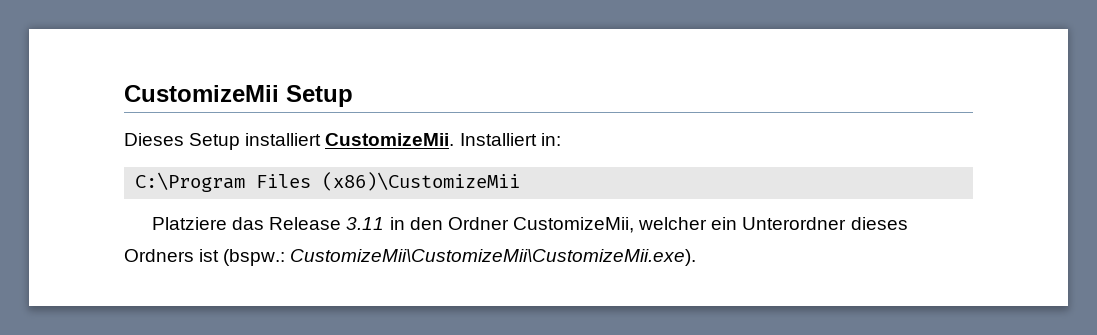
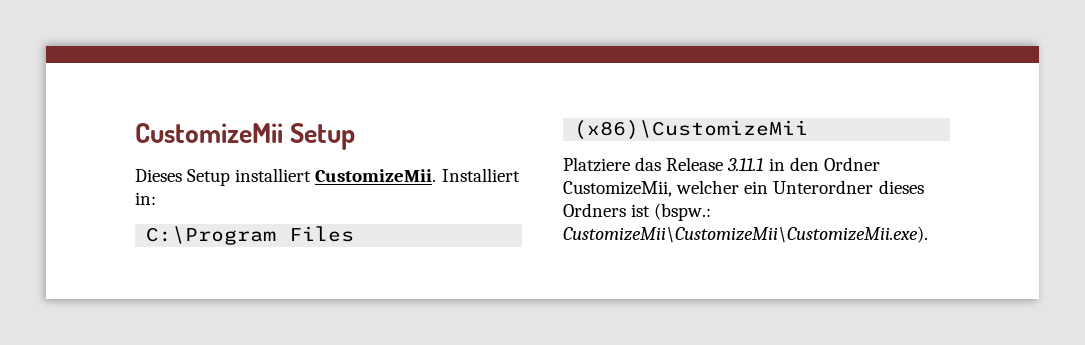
- Platziere das Release 3.11 in den Ordner CustomizeMii, welcher ein Unterordner dieses Ordners ist (bspw.: CustomizeMii\CustomizeMii\CustomizeMii.exe).
+ Platziere das Release 3.11.1 in den Ordner CustomizeMii, welcher ein Unterordner dieses Ordners ist (bspw.: CustomizeMii\CustomizeMii\CustomizeMii.exe).

